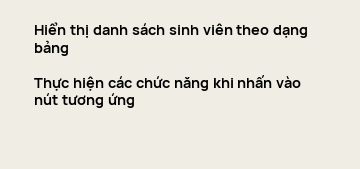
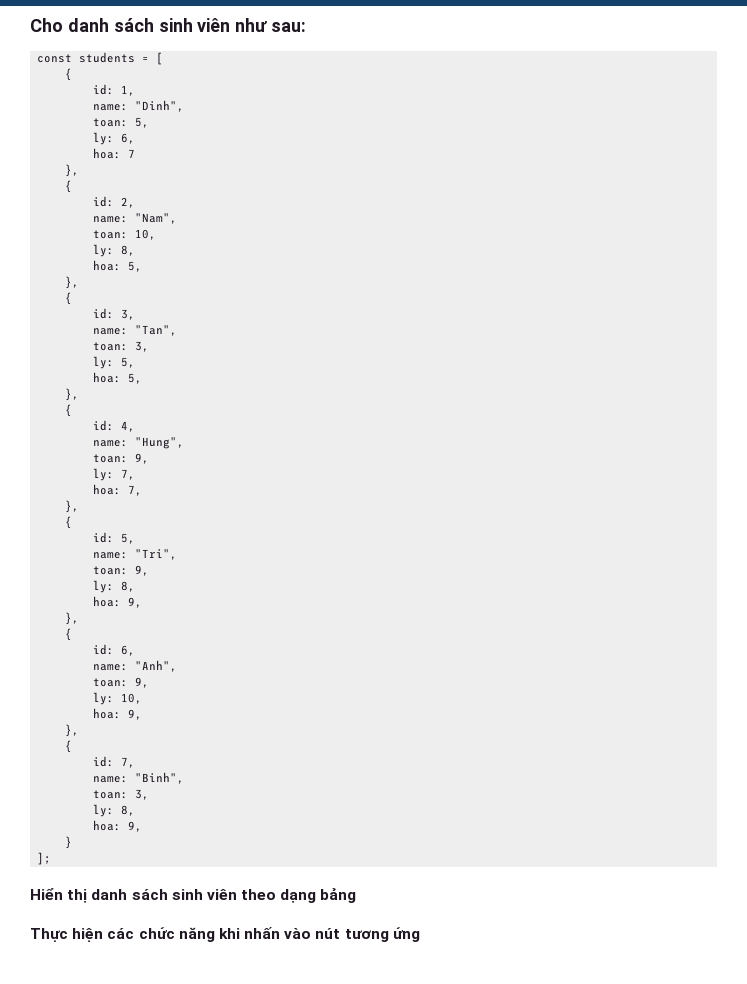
+ Cho danh sách sinh viên như sau:
+ const students = [
+ {
+ id: 1,
+ name: "Dinh",
+ toan: 5,
+ ly: 6,
+ hoa: 7
+ },
+ {
+ id: 2,
+ name: "Nam",
+ toan: 10,
+ ly: 8,
+ hoa: 5,
+ },
+ {
+ id: 3,
+ name: "Tan",
+ toan: 3,
+ ly: 5,
+ hoa: 5,
+ },
+ {
+ id: 4,
+ name: "Hung",
+ toan: 9,
+ ly: 7,
+ hoa: 7,
+ },
+ {
+ id: 5,
+ name: "Tri",
+ toan: 9,
+ ly: 8,
+ hoa: 9,
+ },
+ {
+ id: 6,
+ name: "Anh",
+ toan: 9,
+ ly: 10,
+ hoa: 9,
+ },
+ {
+ id: 7,
+ name: "Binh",
+ toan: 3,
+ ly: 8,
+ hoa: 9,
+ }
+ ];

